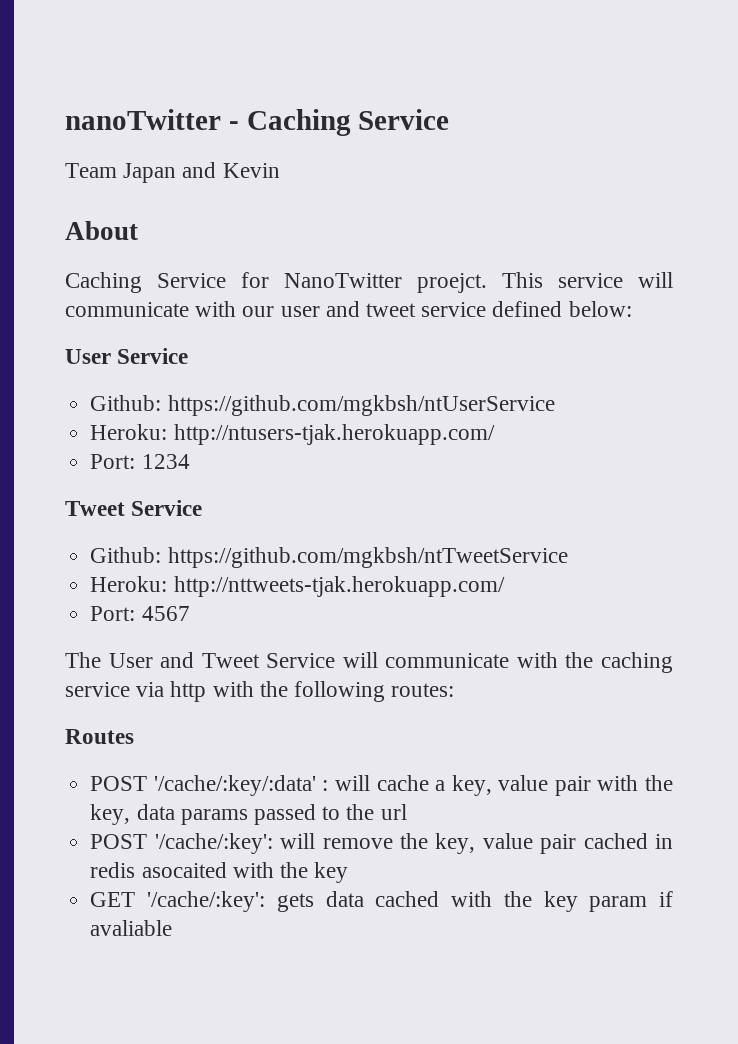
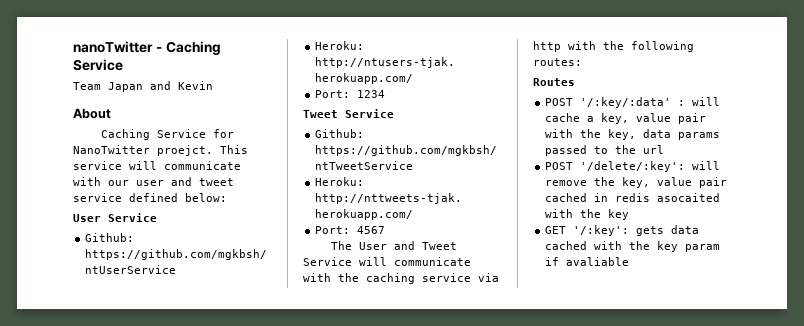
- POST '/cache/:key/:data' : will cache a key, value pair with the key, data params passed to the url
+ POST '/:key/:data' : will cache a key, value pair with the key, data params passed to the url
- POST '/cache/:key': will remove the key, value pair cached in redis asocaited with the key
+ POST '/delete/:key': will remove the key, value pair cached in redis asocaited with the key
- GET '/cache/:key': gets data cached with the key param if avaliable
+ GET '/:key': gets data cached with the key param if avaliable

